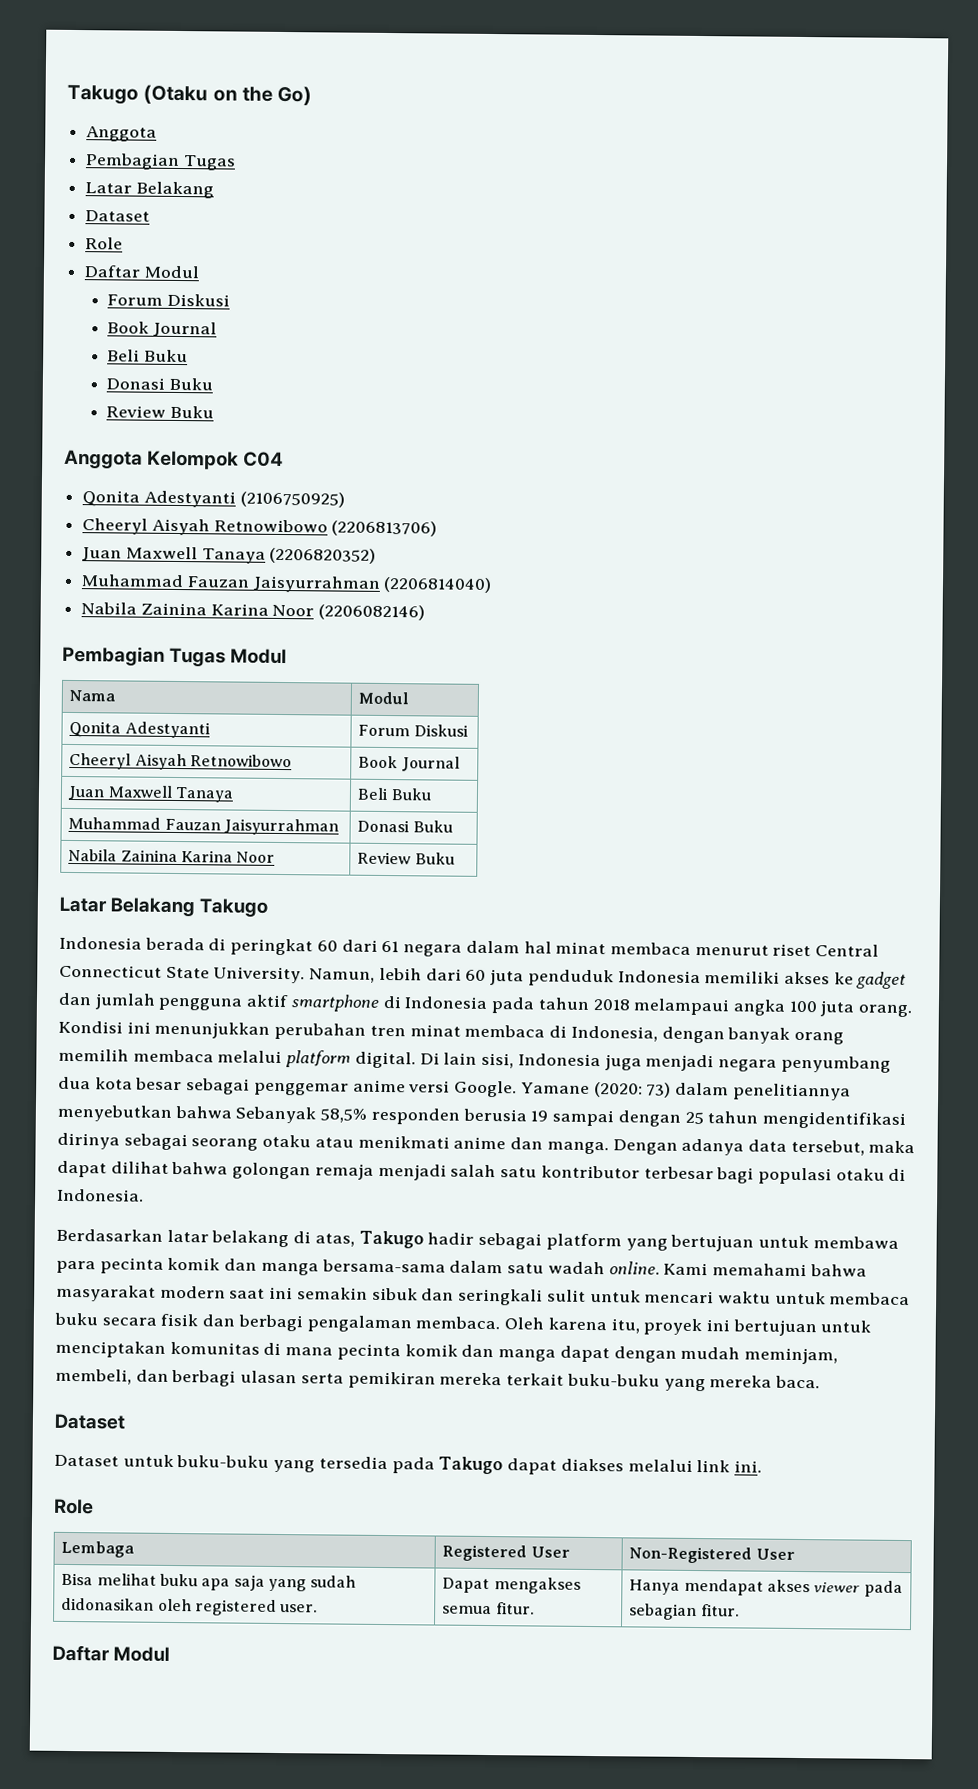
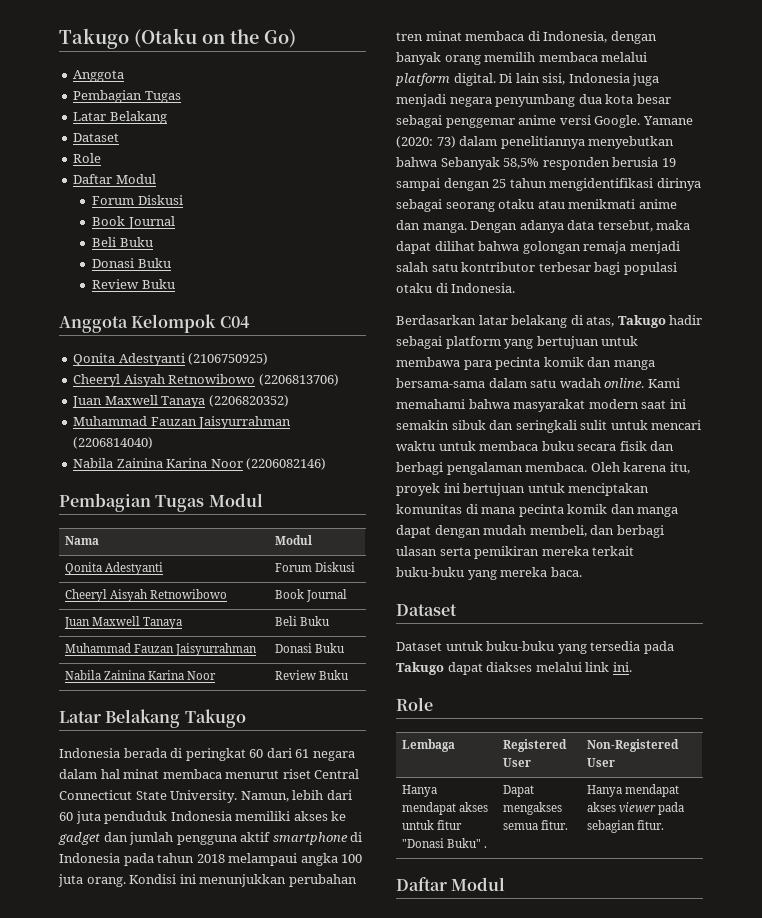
- Oleh karena itu, proyek ini bertujuan untuk menciptakan komunitas di mana pecinta komik dan manga dapat dengan mudah meminjam, membeli, dan berbagi ulasan serta pemikiran mereka terkait buku-buku yang mereka baca.
+ Oleh karena itu, proyek ini bertujuan untuk menciptakan komunitas di mana pecinta komik dan manga dapat dengan mudah membeli, dan berbagi ulasan serta pemikiran mereka terkait buku-buku yang mereka baca.
- Bisa melihat buku apa saja yang sudah didonasikan oleh registered user. | Dapat mengakses semua fitur. | Hanya mendapat akses viewer pada sebagian fitur.
+ Hanya mendapat akses untuk fitur "Donasi Buku" . | Dapat mengakses semua fitur. | Hanya mendapat akses viewer pada sebagian fitur.

